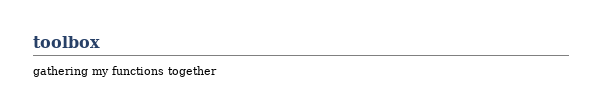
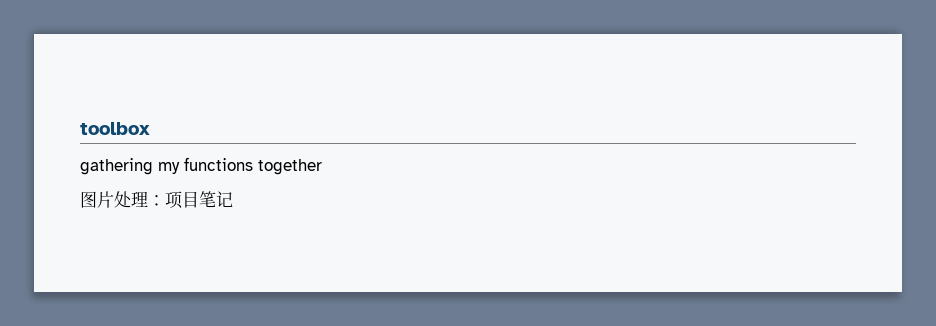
+ 图片处理：项目笔记

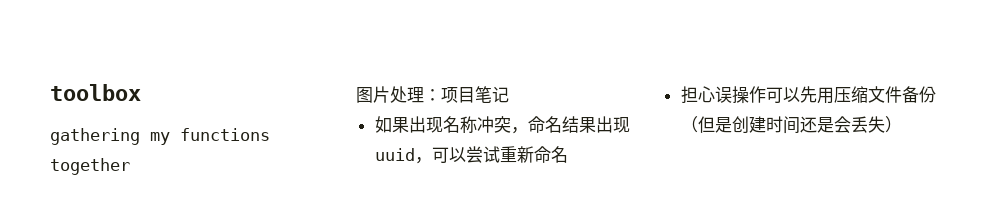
+ 如果出现名称冲突，命名结果出现uuid，可以尝试重新命名
+ 担心误操作可以先用压缩文件备份（但是创建时间还是会丢失）

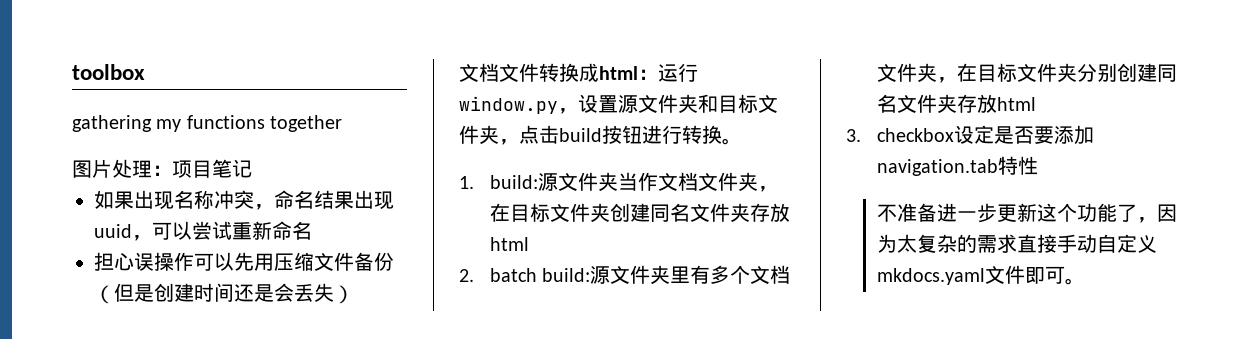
+ 文档文件转换成html：运行window.py，设置源文件夹和目标文件夹，点击build按钮进行转换。
+ 1. build:源文件夹当作文档文件夹，在目标文件夹创建同名文件夹存放html
+ 2. batch build:源文件夹里有多个文档文件夹，在目标文件夹分别创建同名文件夹存放html
+ 3. checkbox设定是否要添加navigation.tab特性
+ 不准备进一步更新这个功能了，因为太复杂的需求直接手动自定义mkdocs.yaml文件即可。

